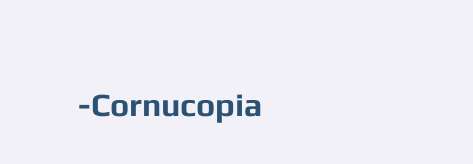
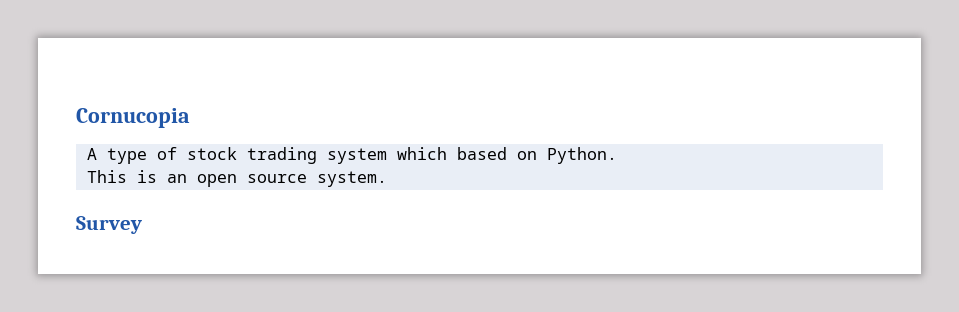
- -Cornucopia
+ Cornucopia
+ A type of stock trading system which based on Python.
+ This is an open source system.
+ Survey

